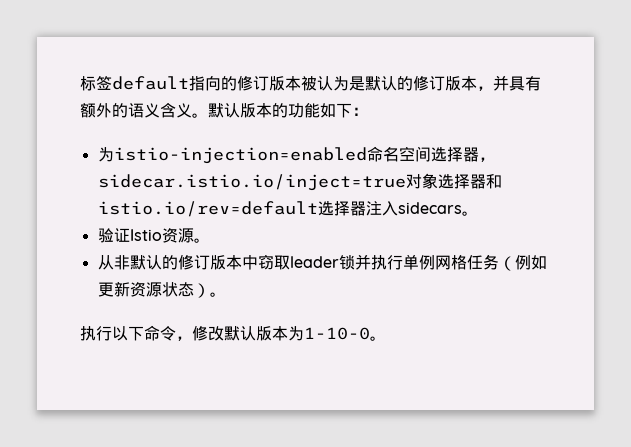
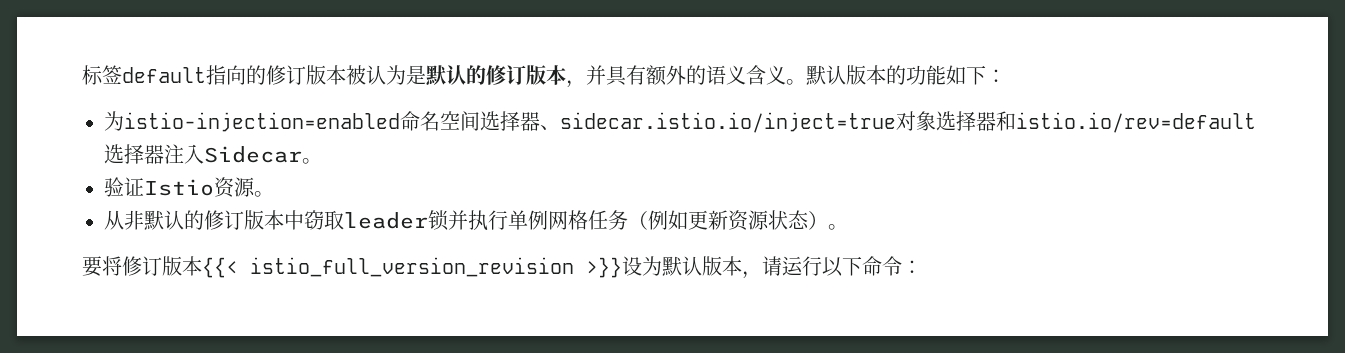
- 为istio-injection=enabled命名空间选择器，sidecar.istio.io/inject=true对象选择器和istio.io/rev=default选择器注入sidecars。
+ 为istio-injection=enabled命名空间选择器、sidecar.istio.io/inject=true对象选择器和istio.io/rev=default选择器注入Sidecar。
- 执行以下命令，修改默认版本为1-10-0。
+ 要将修订版本{{< istio_full_version_revision >}}设为默认版本，请运行以下命令：

